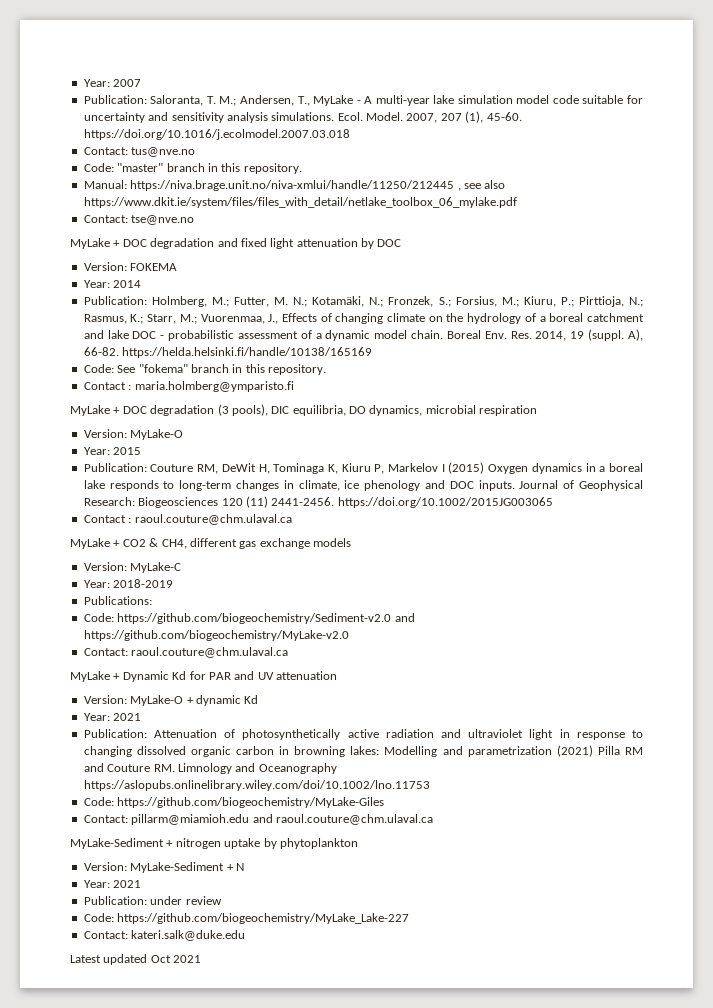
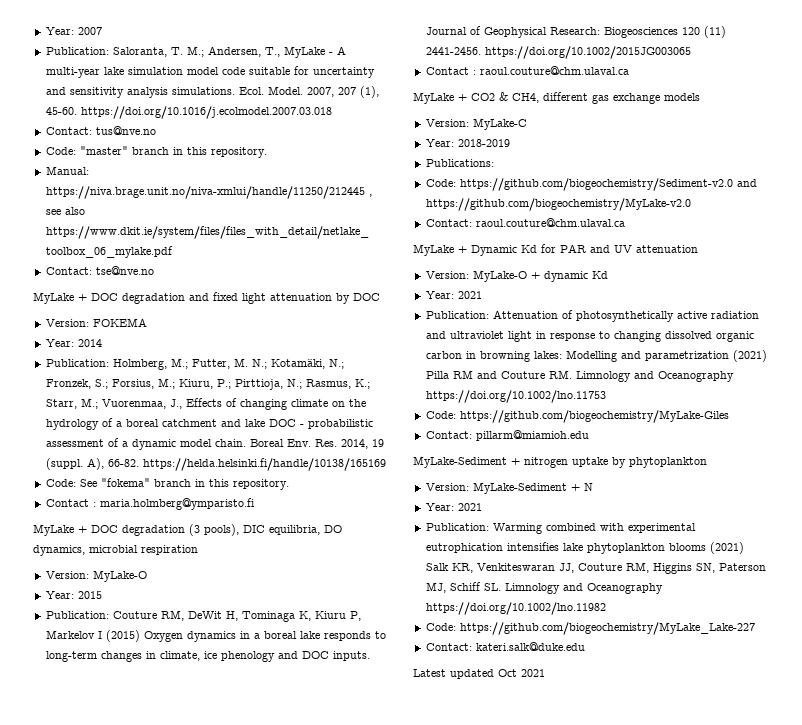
- Publication: Attenuation of photosynthetically active radiation and ultraviolet light in response to changing dissolved organic carbon in browning lakes: Modelling and parametrization (2021) Pilla RM and Couture RM. Limnology and Oceanography https://aslopubs.onlinelibrary.wiley.com/doi/10.1002/lno.11753
+ Publication: Attenuation of photosynthetically active radiation and ultraviolet light in response to changing dissolved organic carbon in browning lakes: Modelling and parametrization (2021) Pilla RM and Couture RM. Limnology and Oceanography https://doi.org/10.1002/lno.11753
- Contact: pillarm@miamioh.edu and raoul.couture@chm.ulaval.ca
+ Contact: pillarm@miamioh.edu
- Publication: under review
+ Publication: Warming combined with experimental eutrophication intensifies lake phytoplankton blooms (2021) Salk KR, Venkiteswaran JJ, Couture RM, Higgins SN, Paterson MJ, Schiff SL. Limnology and Oceanography https://doi.org/10.1002/lno.11982

